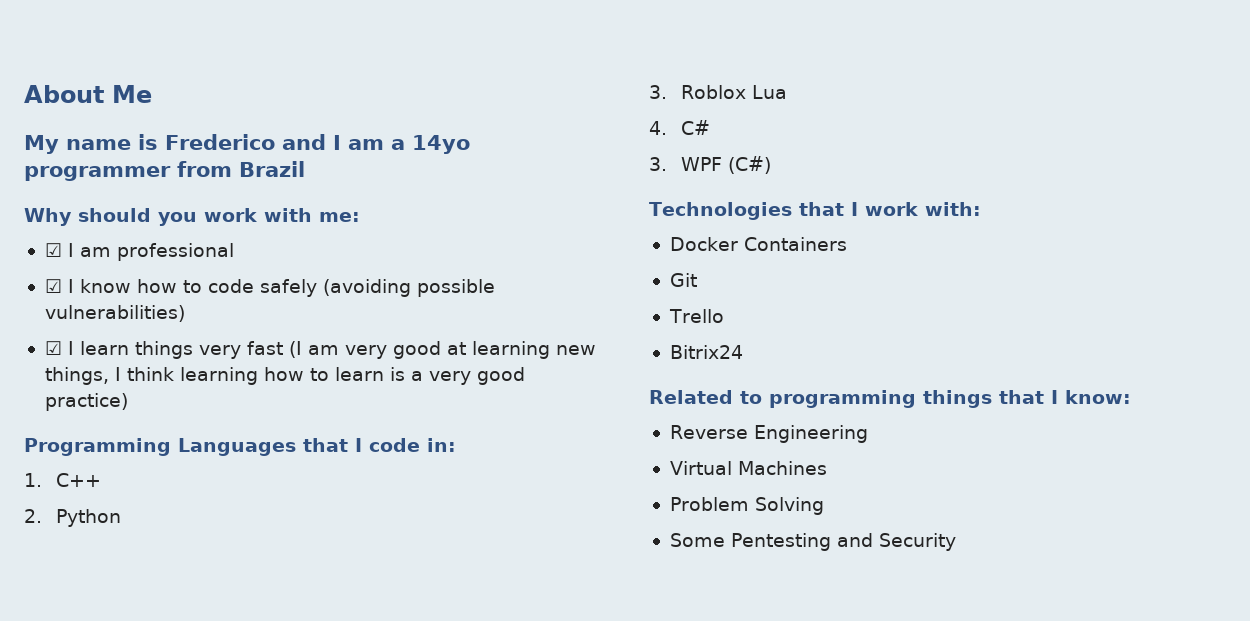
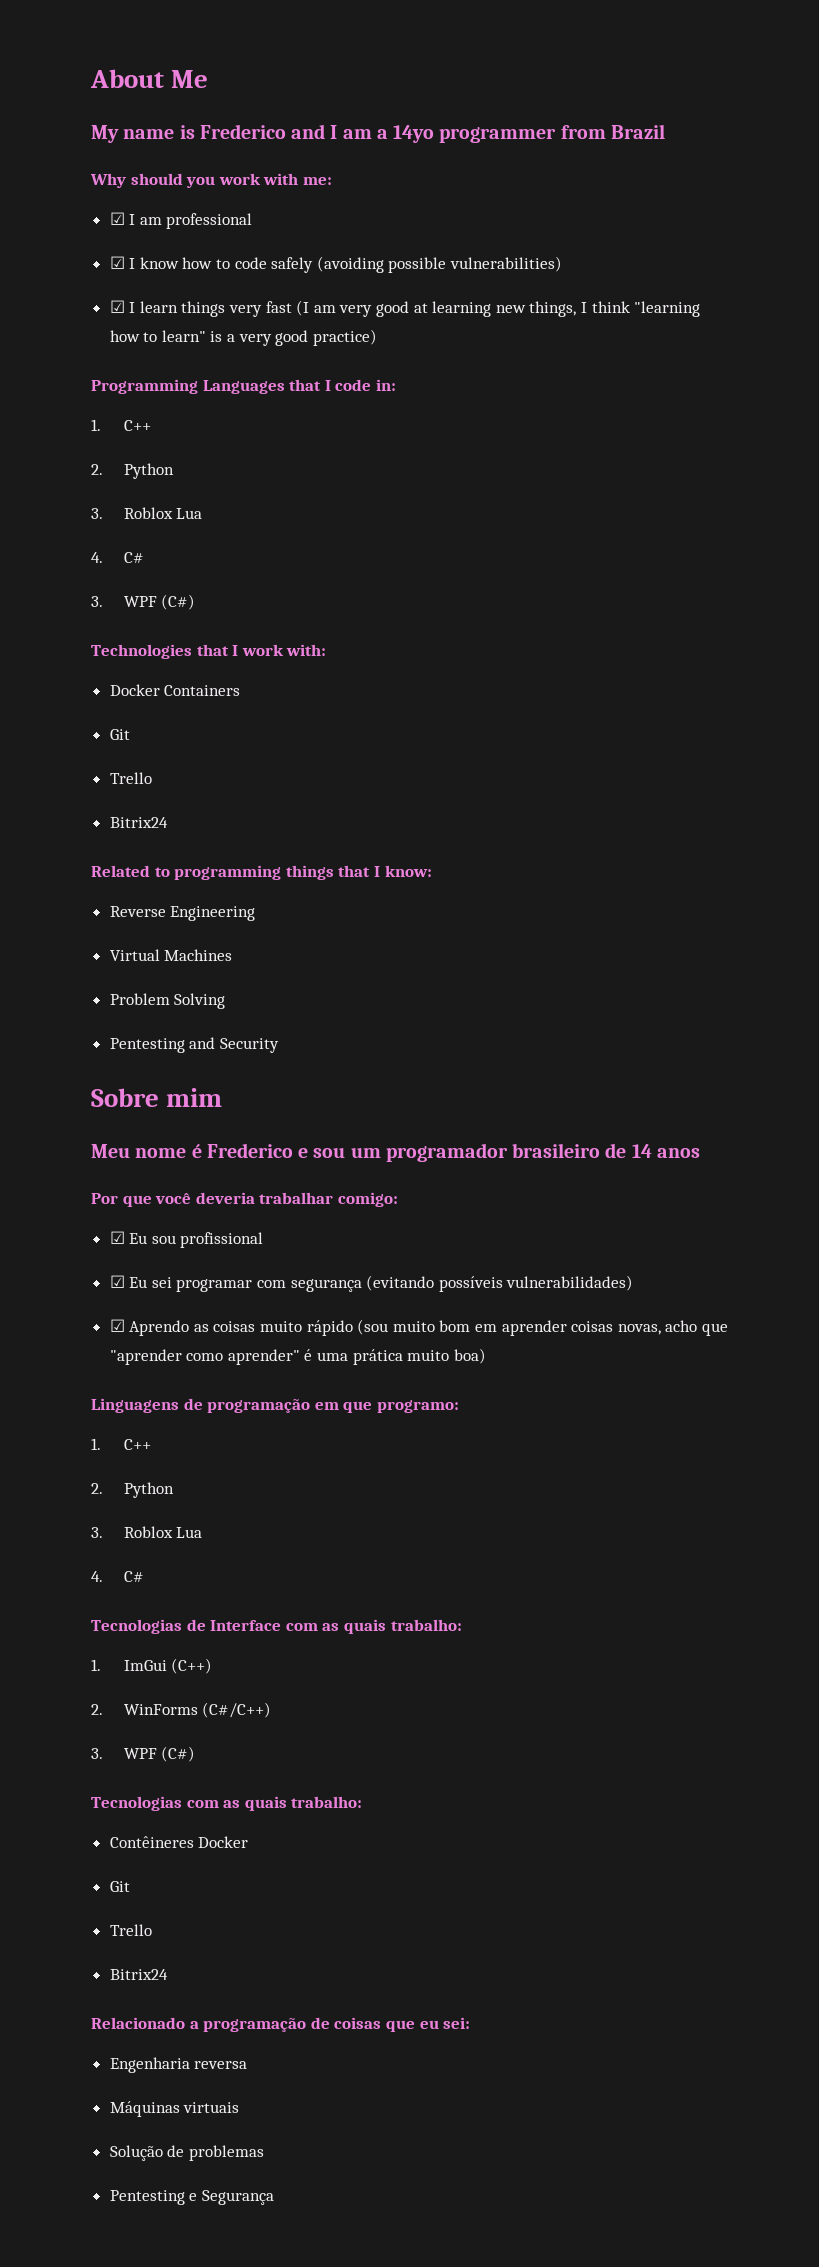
- ☑ I learn things very fast (I am very good at learning new things, I think learning how to learn is a very good practice)
+ ☑ I learn things very fast (I am very good at learning new things, I think "learning how to learn" is a very good practice)
- Some Pentesting and Security
+ Pentesting and Security
+ Sobre mim
+ Meu nome é Frederico e sou um programador brasileiro de 14 anos
+ Por que você deveria trabalhar comigo:
+ ☑ Eu sou profissional
+ ☑ Eu sei programar com segurança (evitando possíveis vulnerabilidades)
+ ☑ Aprendo as coisas muito rápido (sou muito bom em aprender coisas novas, acho que "aprender como aprender" é uma prática muito boa)
+ Linguagens de programação em que programo:
+ 1. C++
+ 2. Python
+ 3. Roblox Lua
+ 4. C#
+ Tecnologias de Interface com as quais trabalho:
+ 1. ImGui (C++)
+ 2. WinForms (C#/C++)
+ 3. WPF (C#)
+ Tecnologias com as quais trabalho:
+ Contêineres Docker
+ Git
+ Trello
+ Bitrix24
+ Relacionado a programação de coisas que eu sei:
+ Engenharia reversa
+ Máquinas virtuais
+ Solução de problemas
+ Pentesting e Segurança

